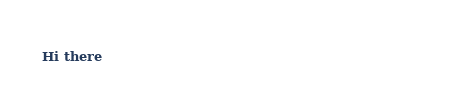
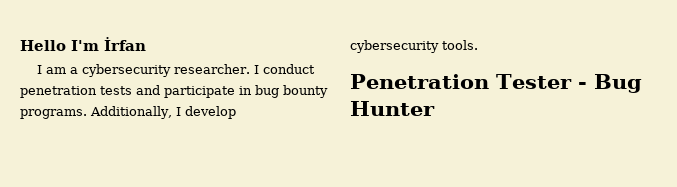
- Hi there
+ Hello I'm İrfan
+ I am a cybersecurity researcher. I conduct penetration tests and participate in bug bounty programs. Additionally, I develop cybersecurity tools.
+ Penetration Tester - Bug Hunter

